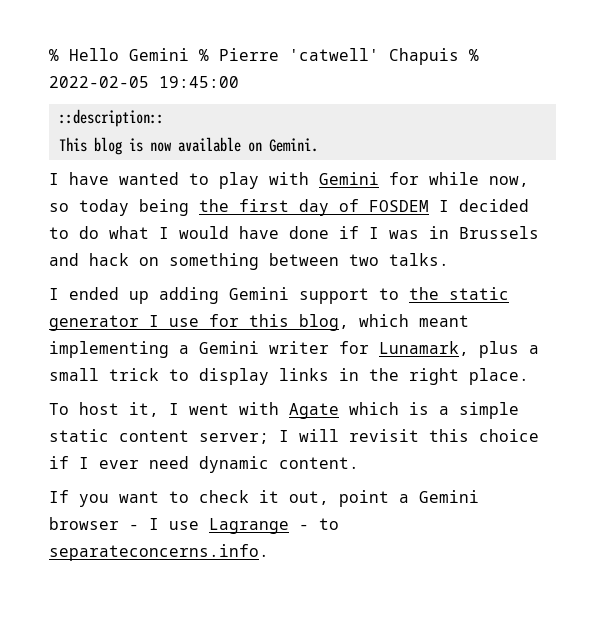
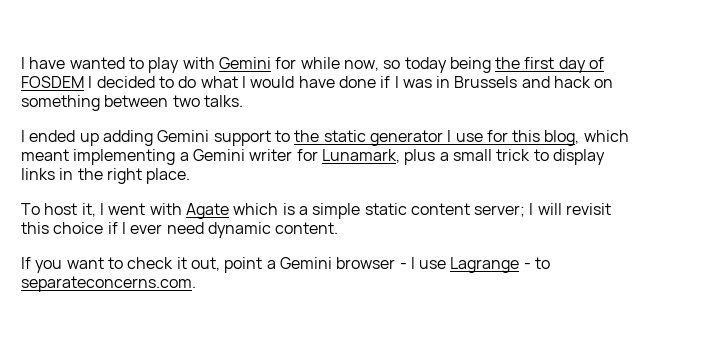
- % Hello Gemini % Pierre 'catwell' Chapuis % 2022-02-05 19:45:00
- ::description::
- This blog is now available on Gemini.
- If you want to check it out, point a Gemini browser - I use Lagrange - to separateconcerns.info.
+ If you want to check it out, point a Gemini browser - I use Lagrange - to separateconcerns.com.

